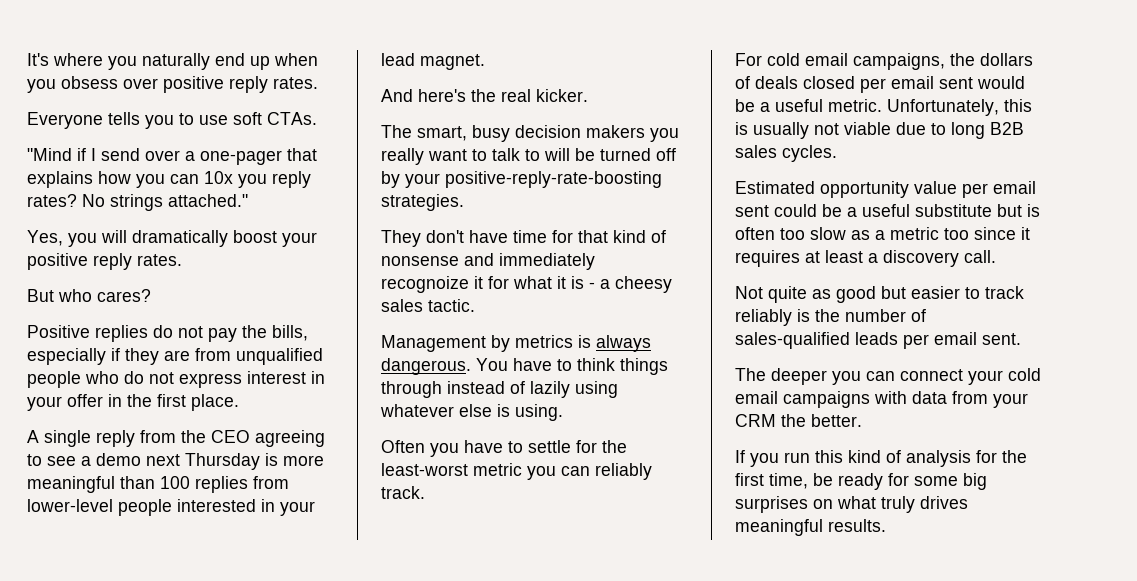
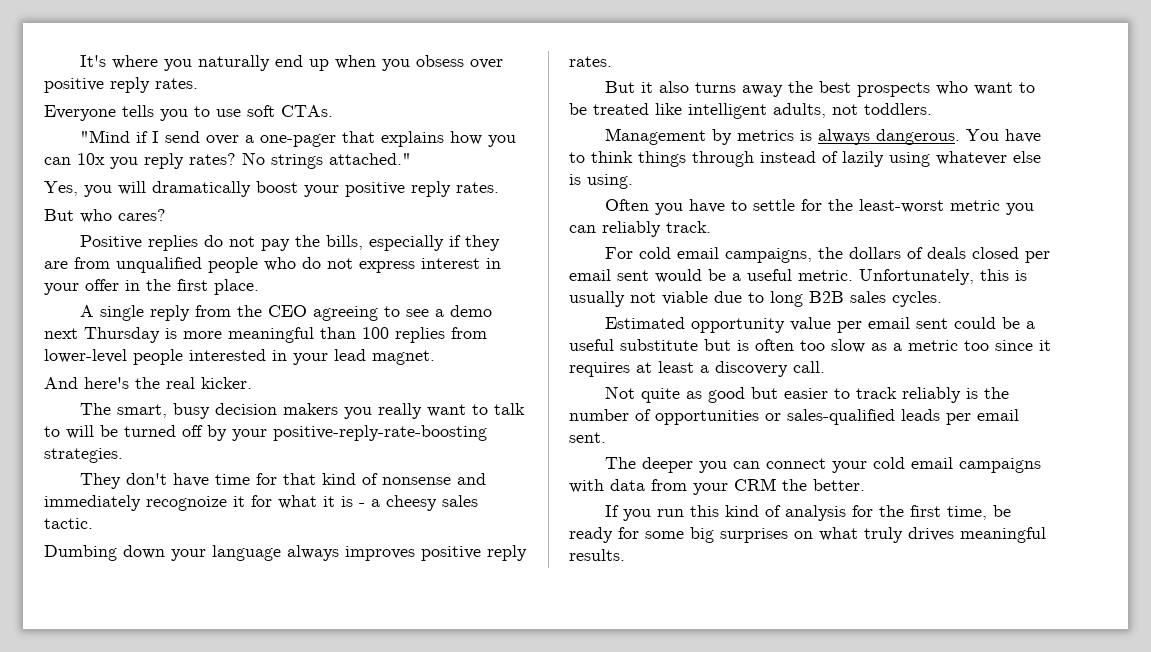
+ Dumbing down your language always improves positive reply rates.
+ But it also turns away the best prospects who want to be treated like intelligent adults, not toddlers.
- Not quite as good but easier to track reliably is the number of sales-qualified leads per email sent.
+ Not quite as good but easier to track reliably is the number of opportunities or sales-qualified leads per email sent.

